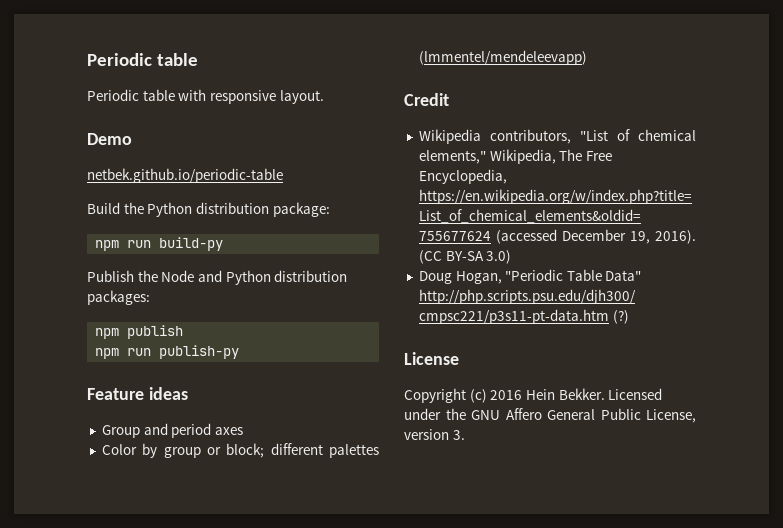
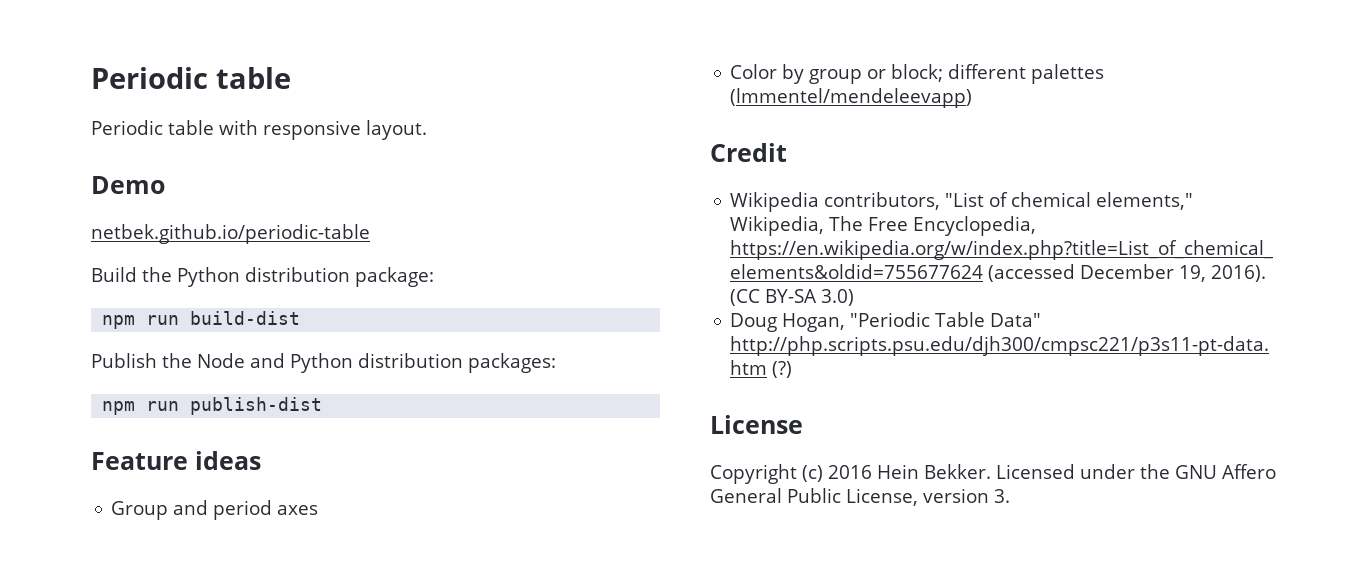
- npm run build-py
+ npm run build-dist
- npm publish
- npm run publish-py
+ npm run publish-dist

